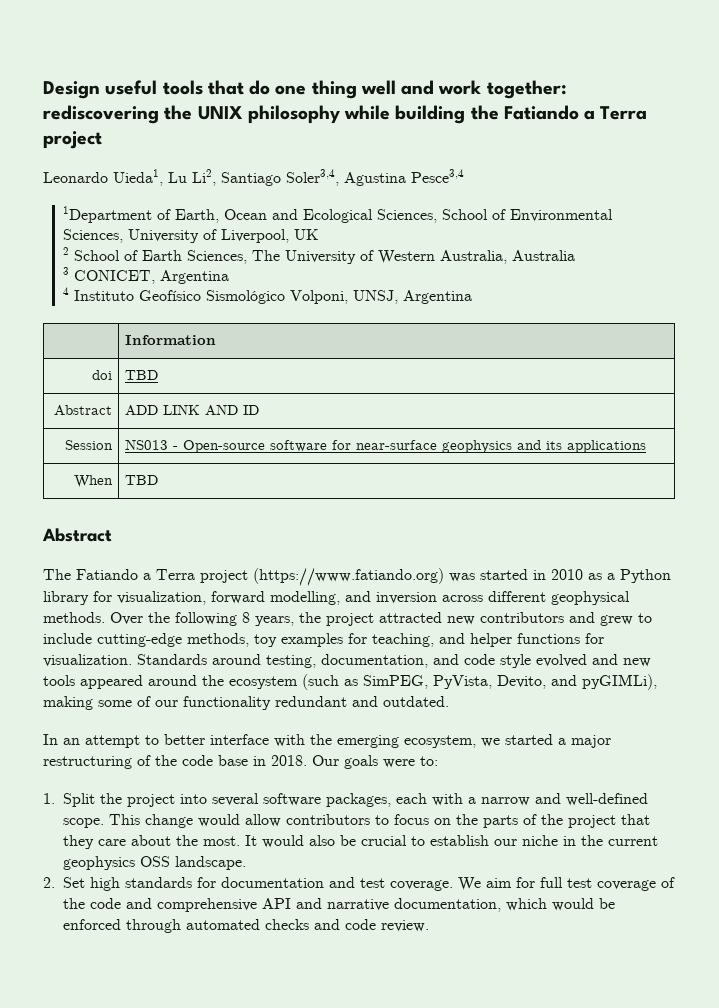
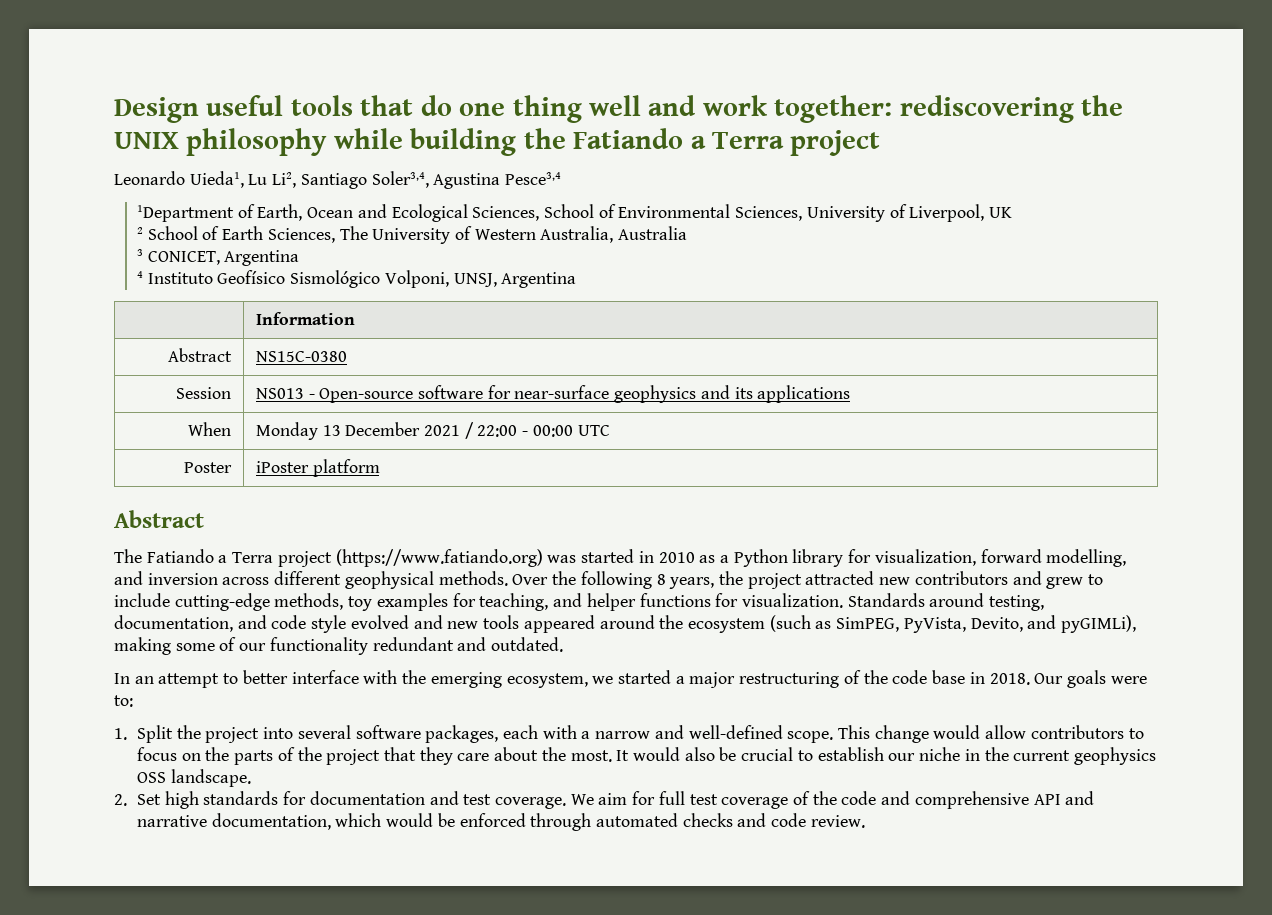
- doi | TBD
- Abstract | ADD LINK AND ID
+ Abstract | NS15C-0380
- When | TBD
+ When | Monday 13 December 2021 / 22:00 - 00:00 UTC
+ Poster | iPoster platform

